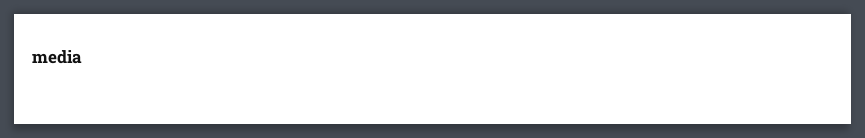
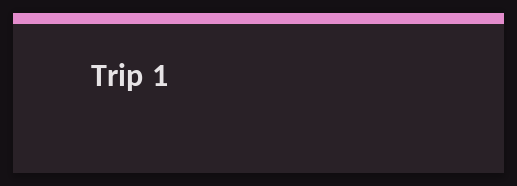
- media
+ Trip 1

